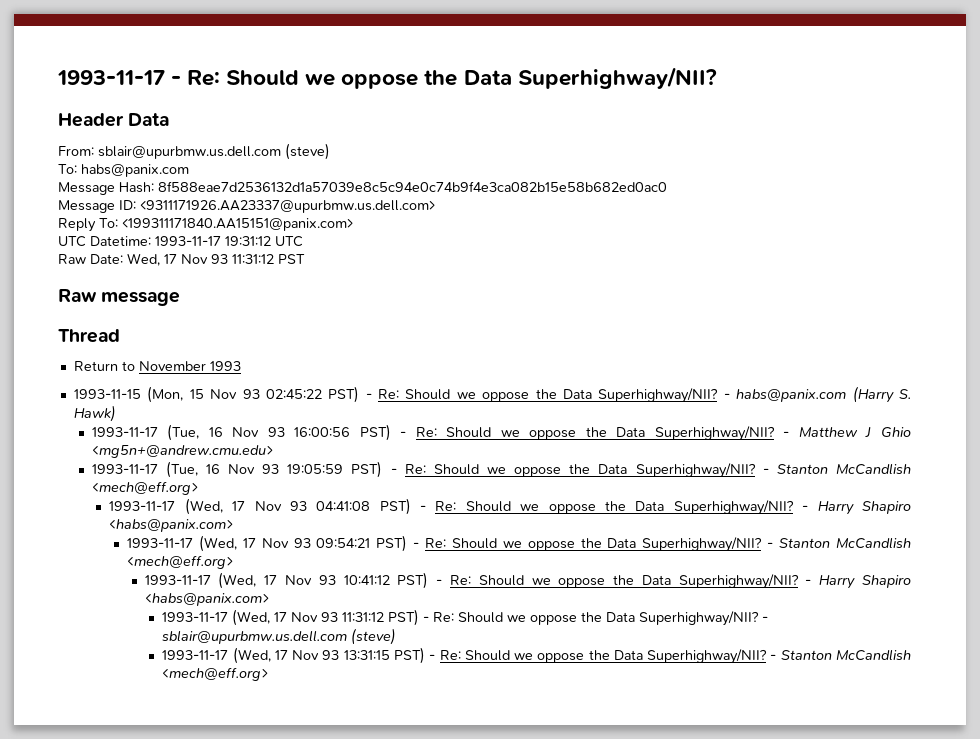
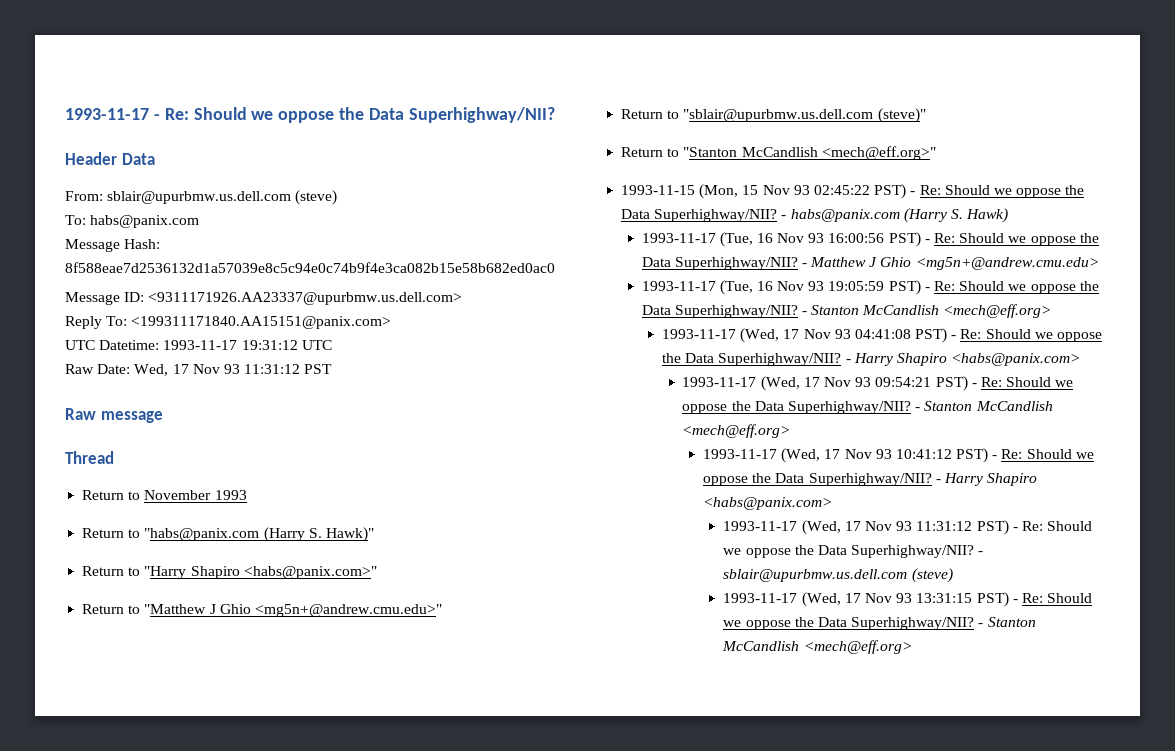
+ Return to "habs@panix.com (Harry S. Hawk)"
+ Return to "Harry Shapiro <habs@panix.com>"
+ Return to "Matthew J Ghio <mg5n+@andrew.cmu.edu>"
+ Return to "sblair@upurbmw.us.dell.com (steve)"
+ Return to "Stanton McCandlish <mech@eff.org>"

